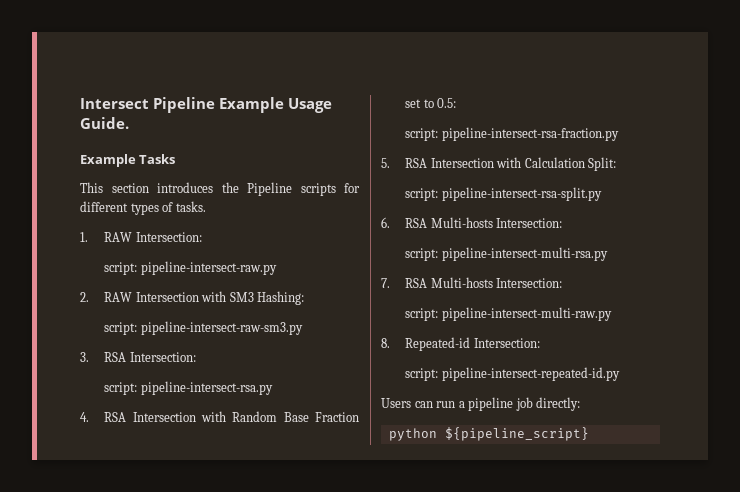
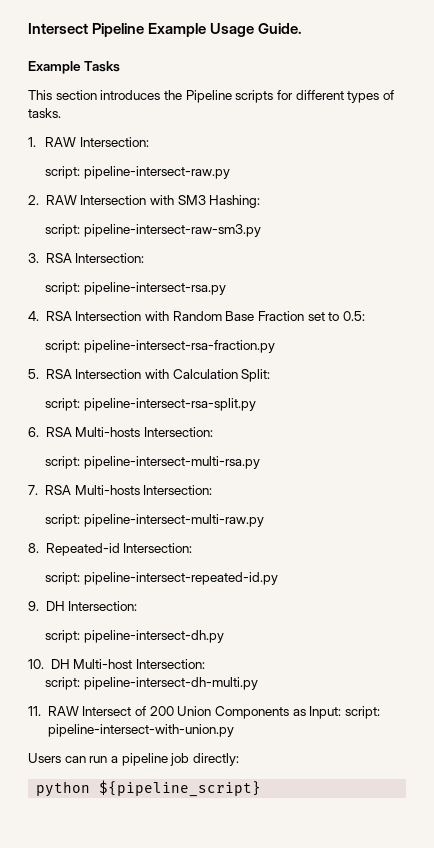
+ 9. DH Intersection:
+ script: pipeline-intersect-dh.py
+ 10. DH Multi-host Intersection:
+ script: pipeline-intersect-dh-multi.py
+ 11. RAW Intersect of 200 Union Components as Input: script: pipeline-intersect-with-union.py

